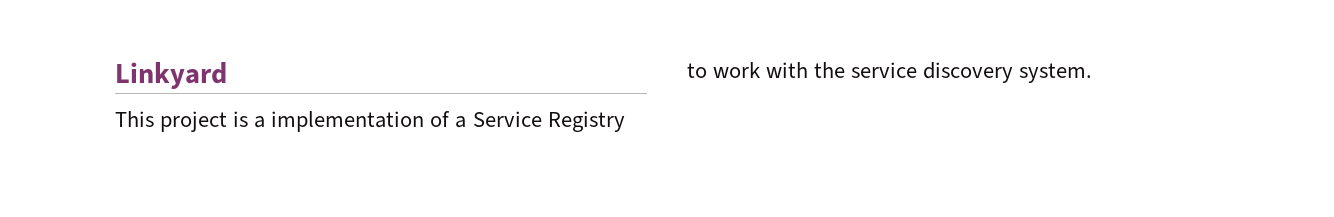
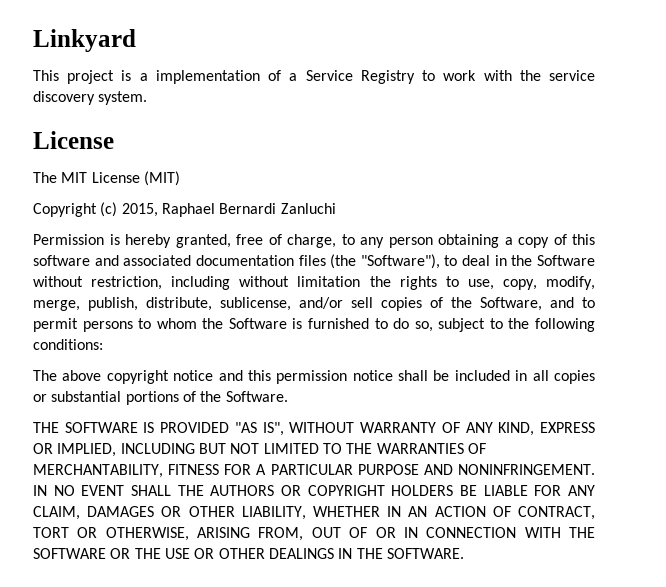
  This project is a implementation of a Service Registry to work with the service discovery system.
+ License
+ The MIT License (MIT)
+ Copyright (c) 2015, Raphael Bernardi Zanluchi
+ Permission is hereby granted, free of charge, to any person obtaining a copy of this software and associated documentation files (the "Software"), to deal in the Software without restriction, including without limitation the rights to use, copy, modify, merge, publish, distribute, sublicense, and/or sell copies of the Software, and to permit persons to whom the Software is furnished to do so, subject to the following conditions:
+ The above copyright notice and this permission notice shall be included in all copies or substantial portions of the Software.
+ THE SOFTWARE IS PROVIDED "AS IS", WITHOUT WARRANTY OF ANY KIND, EXPRESS OR IMPLIED, INCLUDING BUT NOT LIMITED TO THE WARRANTIES OF MERCHANTABILITY, FITNESS FOR A PARTICULAR PURPOSE AND NONINFRINGEMENT. IN NO EVENT SHALL THE AUTHORS OR COPYRIGHT HOLDERS BE LIABLE FOR ANY CLAIM, DAMAGES OR OTHER LIABILITY, WHETHER IN AN ACTION OF CONTRACT, TORT OR OTHERWISE, ARISING FROM, OUT OF OR IN CONNECTION WITH THE SOFTWARE OR THE USE OR OTHER DEALINGS IN THE SOFTWARE.

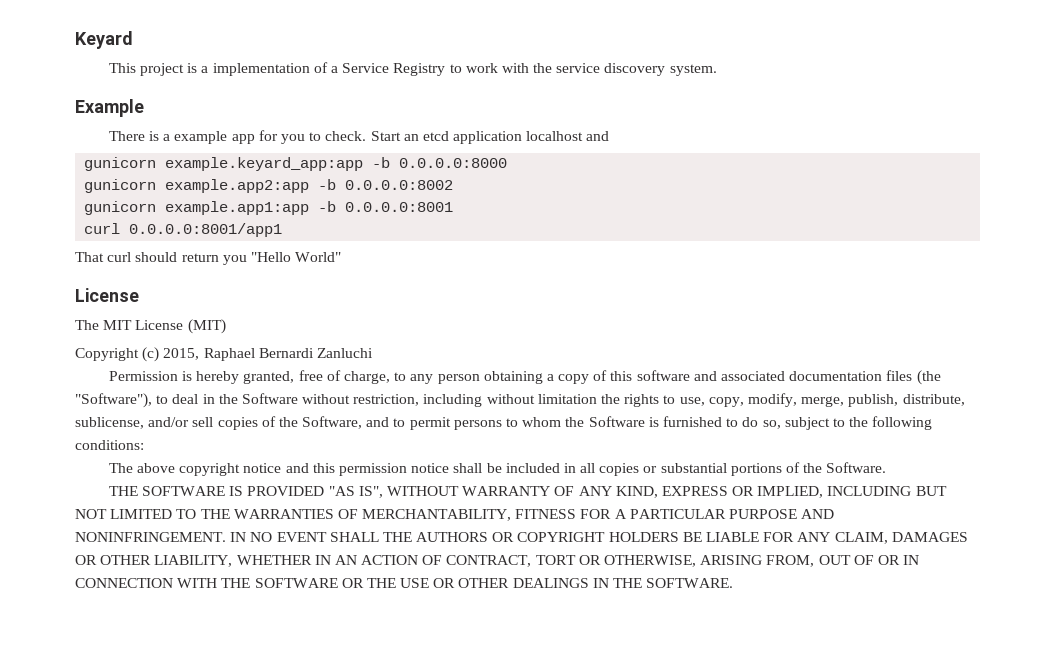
- Linkyard
+ Keyard
+ Example
+ There is a example app for you to check. Start an etcd application localhost and
+ gunicorn example.keyard_app:app -b 0.0.0.0:8000
+ gunicorn example.app2:app -b 0.0.0.0:8002
+ gunicorn example.app1:app -b 0.0.0.0:8001
+ curl 0.0.0.0:8001/app1
+ That curl should return you "Hello World"

